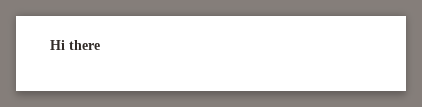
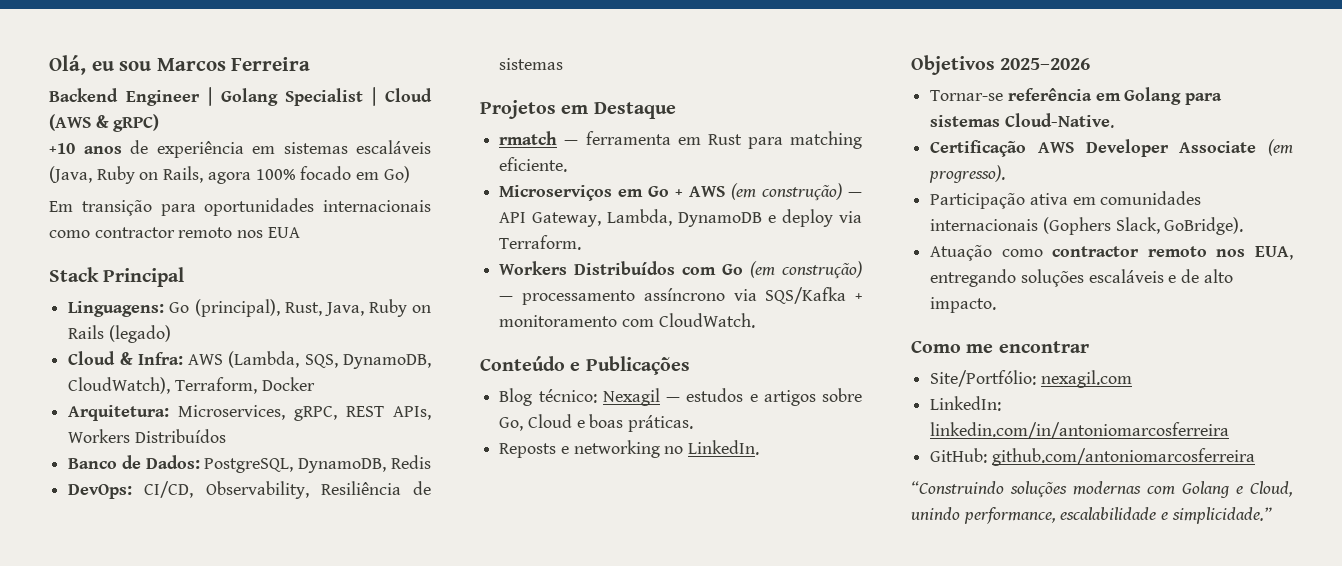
- Hi there
+ Olá, eu sou Marcos Ferreira
+ Backend Engineer | Golang Specialist | Cloud (AWS & gRPC)
+ +10 anos de experiência em sistemas escaláveis (Java, Ruby on Rails, agora 100% focado em Go)
+ Em transição para oportunidades internacionais como contractor remoto nos EUA
+ Stack Principal
+ Linguagens: Go (principal), Rust, Java, Ruby on Rails (legado)
+ Cloud & Infra: AWS (Lambda, SQS, DynamoDB, CloudWatch), Terraform, Docker
+ Arquitetura: Microservices, gRPC, REST APIs, Workers Distribuídos
+ Banco de Dados: PostgreSQL, DynamoDB, Redis
+ DevOps: CI/CD, Observability, Resiliência de sistemas
+ Projetos em Destaque
+ rmatch — ferramenta em Rust para matching eficiente.
+ Microserviços em Go + AWS (em construção) — API Gateway, Lambda, DynamoDB e deploy via Terraform.
+ Workers Distribuídos com Go (em construção) — processamento assíncrono via SQS/Kafka + monitoramento com CloudWatch.
+ Conteúdo e Publicações
+ Blog técnico: Nexagil — estudos e artigos sobre Go, Cloud e boas práticas.
+ Reposts e networking no LinkedIn.
+ Objetivos 2025–2026
+ Tornar-se referência em Golang para sistemas Cloud-Native.
+ Certificação AWS Developer Associate (em progresso).
+ Participação ativa em comunidades internacionais (Gophers Slack, GoBridge).
+ Atuação como contractor remoto nos EUA, entregando soluções escaláveis e de alto impacto.
+ Como me encontrar
+ Site/Portfólio: nexagil.com
+ LinkedIn: linkedin.com/in/antoniomarcosferreira
+ GitHub: github.com/antoniomarcosferreira
+ “Construindo soluções modernas com Golang e Cloud, unindo performance, escalabilidade e simplicidade.”

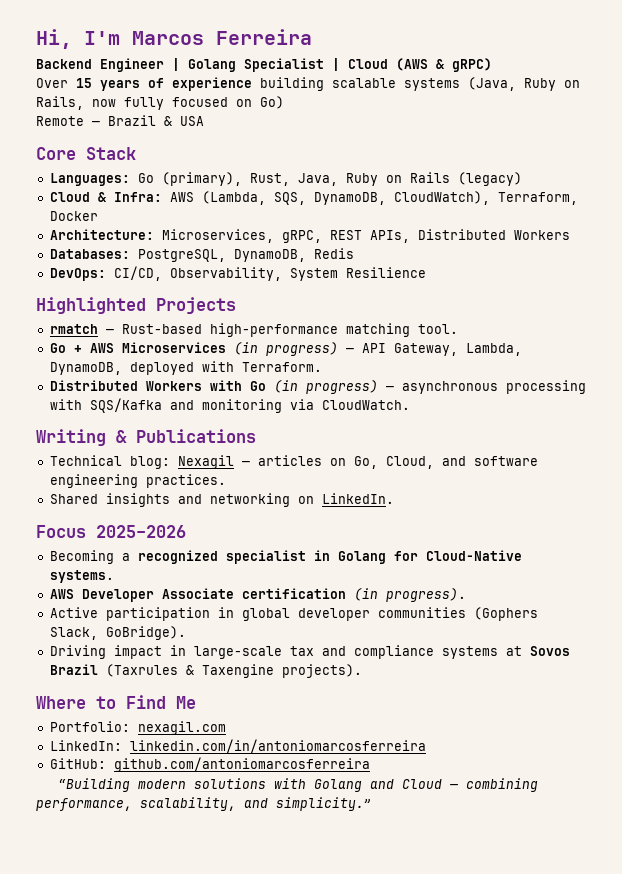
- Olá, eu sou Marcos Ferreira
+ Hi, I'm Marcos Ferreira
- +10 anos de experiência em sistemas escaláveis (Java, Ruby on Rails, agora 100% focado em Go)
- Em transição para oportunidades internacionais como contractor remoto nos EUA
- Stack Principal
- Linguagens: Go (principal), Rust, Java, Ruby on Rails (legado)
+ Over 15 years of experience building scalable systems (Java, Ruby on Rails, now fully focused on Go)
+ Remote — Brazil & USA
+ Core Stack
+ Languages: Go (primary), Rust, Java, Ruby on Rails (legacy)
- Arquitetura: Microservices, gRPC, REST APIs, Workers Distribuídos
- Banco de Dados: PostgreSQL, DynamoDB, Redis
+ Architecture: Microservices, gRPC, REST APIs, Distributed Workers
+ Databases: PostgreSQL, DynamoDB, Redis
- DevOps: CI/CD, Observability, Resiliência de sistemas
- Projetos em Destaque
- rmatch — ferramenta em Rust para matching eficiente.
- Microserviços em Go + AWS (em construção) — API Gateway, Lambda, DynamoDB e deploy via Terraform.
- Workers Distribuídos com Go (em construção) — processamento assíncrono via SQS/Kafka + monitoramento com CloudWatch.
- Conteúdo e Publicações
- Blog técnico: Nexagil — estudos e artigos sobre Go, Cloud e boas práticas.
- Reposts e networking no LinkedIn.
+ DevOps: CI/CD, Observability, System Resilience
+ Highlighted Projects
+ rmatch — Rust-based high-performance matching tool.
+ Go + AWS Microservices (in progress) — API Gateway, Lambda, DynamoDB, deployed with Terraform.
+ Distributed Workers with Go (in progress) — asynchronous processing with SQS/Kafka and monitoring via CloudWatch.
+ Writing & Publications
+ Technical blog: Nexagil — articles on Go, Cloud, and software engineering practices.
+ Shared insights and networking on LinkedIn.
- Objetivos 2025–2026
+ Focus 2025–2026
- Tornar-se referência em Golang para sistemas Cloud-Native.
- Certificação AWS Developer Associate (em progresso).
- Participação ativa em comunidades internacionais (Gophers Slack, GoBridge).
- Atuação como contractor remoto nos EUA, entregando soluções escaláveis e de alto impacto.
- Como me encontrar
- Site/Portfólio: nexagil.com
+ Becoming a recognized specialist in Golang for Cloud-Native systems.
+ AWS Developer Associate certification (in progress).
+ Active participation in global developer communities (Gophers Slack, GoBridge).
+ Driving impact in large-scale tax and compliance systems at Sovos Brazil (Taxrules & Taxengine projects).
+ Where to Find Me
+ Portfolio: nexagil.com
- “Construindo soluções modernas com Golang e Cloud, unindo performance, escalabilidade e simplicidade.”
+ “Building modern solutions with Golang and Cloud — combining performance, scalability, and simplicity.”

